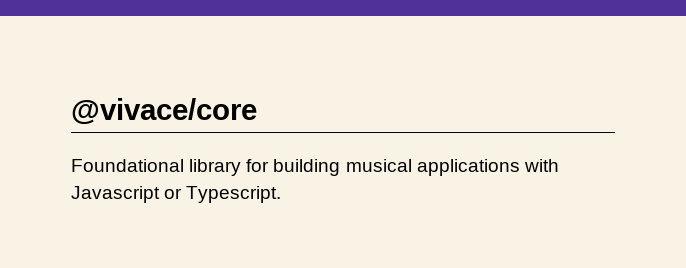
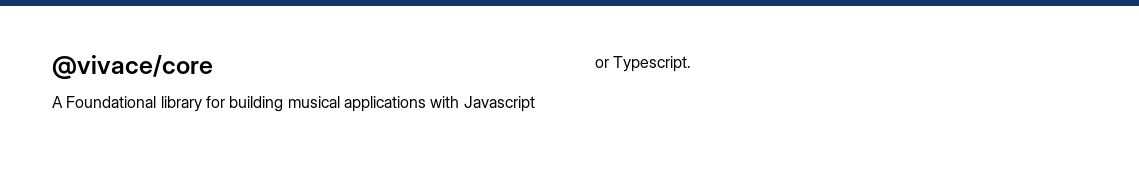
- Foundational library for building musical applications with Javascript or Typescript.
+ A Foundational library for building musical applications with Javascript or Typescript.

